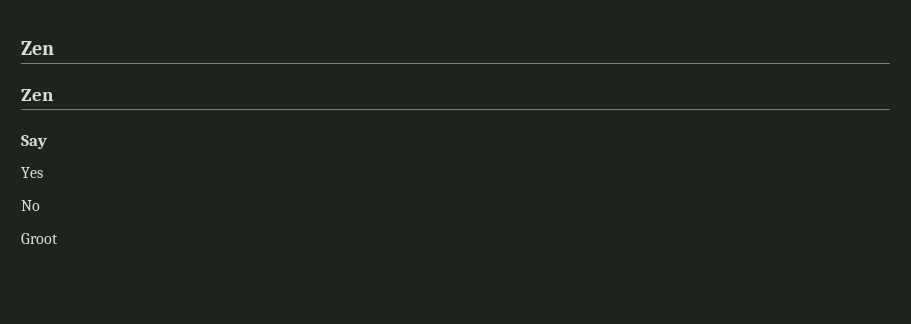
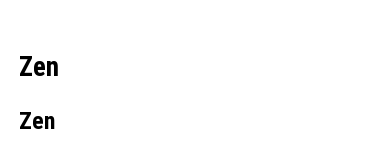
- Say
- Yes
- No
- Groot

